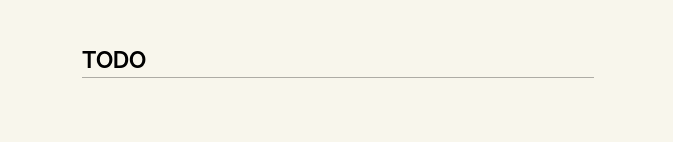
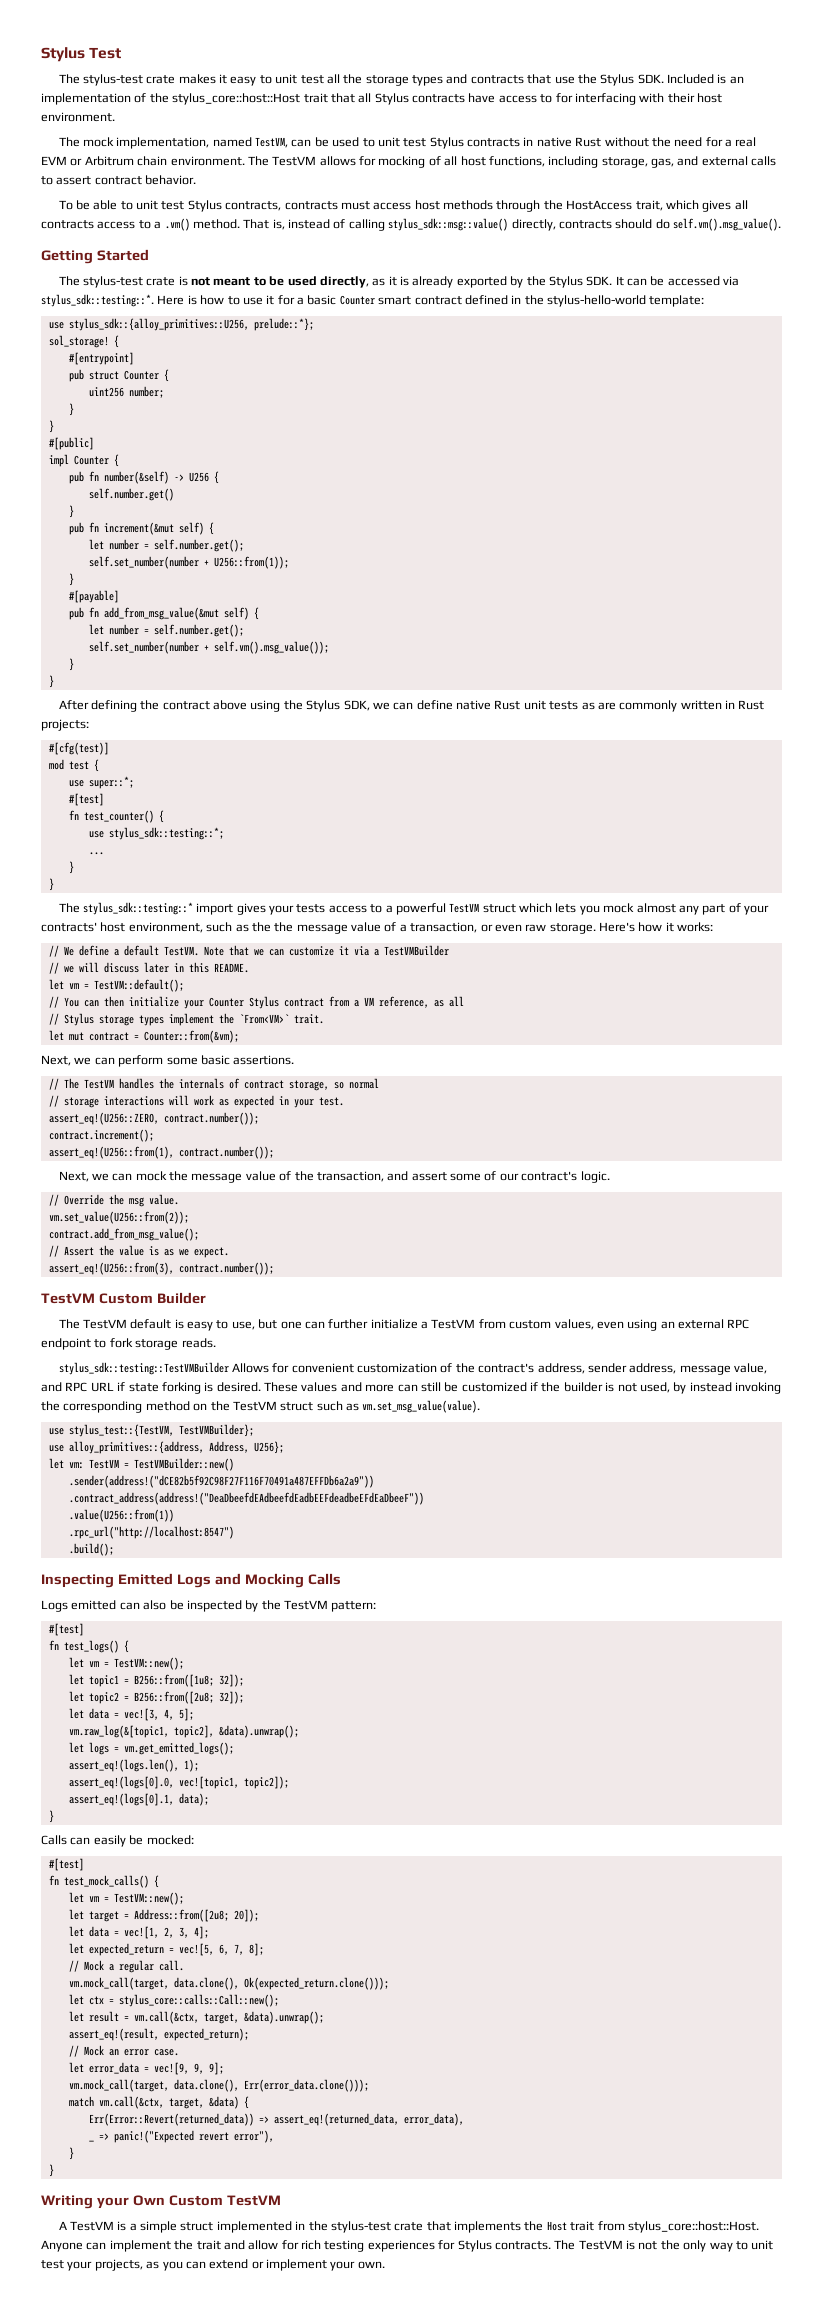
- TODO
+ Stylus Test
+ The stylus-test crate makes it easy to unit test all the storage types and contracts that use the Stylus SDK. Included is an implementation of the stylus_core::host::Host trait that all Stylus contracts have access to for interfacing with their host environment.
+ The mock implementation, named TestVM, can be used to unit test Stylus contracts in native Rust without the need for a real EVM or Arbitrum chain environment. The TestVM allows for mocking of all host functions, including storage, gas, and external calls to assert contract behavior.
+ To be able to unit test Stylus contracts, contracts must access host methods through the HostAccess trait, which gives all contracts access to a .vm() method. That is, instead of calling stylus_sdk::msg::value() directly, contracts should do self.vm().msg_value().
+ Getting Started
+ The stylus-test crate is not meant to be used directly, as it is already exported by the Stylus SDK. It can be accessed via stylus_sdk::testing::*. Here is how to use it for a basic Counter smart contract defined in the stylus-hello-world template:
+ use stylus_sdk::{alloy_primitives::U256, prelude::*};
+ sol_storage! {
+ #[entrypoint]
+ pub struct Counter {
+ uint256 number;
+ }
+ }
+ #[public]
+ impl Counter {
+ pub fn number(&self) -> U256 {
+ self.number.get()
+ }
+ pub fn increment(&mut self) {
+ let number = self.number.get();
+ self.set_number(number + U256::from(1));
+ }
+ #[payable]
+ pub fn add_from_msg_value(&mut self) {
+ let number = self.number.get();
+ self.set_number(number + self.vm().msg_value());
+ }
+ }
+ After defining the contract above using the Stylus SDK, we can define native Rust unit tests as are commonly written in Rust projects:
+ #[cfg(test)]
+ mod test {
+ use super::*;
+ #[test]
+ fn test_counter() {
+ use stylus_sdk::testing::*;
+ ...
+ }
+ }
+ The stylus_sdk::testing::* import gives your tests access to a powerful TestVM struct which lets you mock almost any part of your contracts' host environment, such as the the message value of a transaction, or even raw storage. Here's how it works:
+ // We define a default TestVM. Note that we can customize it via a TestVMBuilder
+ // we will discuss later in this README.
+ let vm = TestVM::default();
+ // You can then initialize your Counter Stylus contract from a VM reference, as all
+ // Stylus storage types implement the `From<VM>` trait.
+ let mut contract = Counter::from(&vm);
+ Next, we can perform some basic assertions.
+ // The TestVM handles the internals of contract storage, so normal
+ // storage interactions will work as expected in your test.
+ assert_eq!(U256::ZERO, contract.number());
+ contract.increment();
+ assert_eq!(U256::from(1), contract.number());
+ Next, we can mock the message value of the transaction, and assert some of our contract's logic.
+ // Override the msg value.
+ vm.set_value(U256::from(2));
+ contract.add_from_msg_value();
+ // Assert the value is as we expect.
+ assert_eq!(U256::from(3), contract.number());
+ TestVM Custom Builder
+ The TestVM default is easy to use, but one can further initialize a TestVM from custom values, even using an external RPC endpoint to fork storage reads.
+ stylus_sdk::testing::TestVMBuilder Allows for convenient customization of the contract's address, sender address, message value, and RPC URL if state forking is desired. These values and more can still be customized if the builder is not used, by instead invoking the corresponding method on the TestVM struct such as vm.set_msg_value(value).
+ use stylus_test::{TestVM, TestVMBuilder};
+ use alloy_primitives::{address, Address, U256};
+ let vm: TestVM = TestVMBuilder::new()
+ .sender(address!("dCE82b5f92C98F27F116F70491a487EFFDb6a2a9"))
+ .contract_address(address!("DeaDbeefdEAdbeefdEadbEEFdeadbeEFdEaDbeeF"))
+ .value(U256::from(1))
+ .rpc_url("http://localhost:8547")
+ .build();
+ Inspecting Emitted Logs and Mocking Calls
+ Logs emitted can also be inspected by the TestVM pattern:
+ #[test]
+ fn test_logs() {
+ let vm = TestVM::new();
+ let topic1 = B256::from([1u8; 32]);
+ let topic2 = B256::from([2u8; 32]);
+ let data = vec![3, 4, 5];
+ vm.raw_log(&[topic1, topic2], &data).unwrap();
+ let logs = vm.get_emitted_logs();
+ assert_eq!(logs.len(), 1);
+ assert_eq!(logs[0].0, vec![topic1, topic2]);
+ assert_eq!(logs[0].1, data);
+ }
+ Calls can easily be mocked:
+ #[test]
+ fn test_mock_calls() {
+ let vm = TestVM::new();
+ let target = Address::from([2u8; 20]);
+ let data = vec![1, 2, 3, 4];
+ let expected_return = vec![5, 6, 7, 8];
+ // Mock a regular call.
+ vm.mock_call(target, data.clone(), Ok(expected_return.clone()));
+ let ctx = stylus_core::calls::Call::new();
+ let result = vm.call(&ctx, target, &data).unwrap();
+ assert_eq!(result, expected_return);
+ // Mock an error case.
+ let error_data = vec![9, 9, 9];
+ vm.mock_call(target, data.clone(), Err(error_data.clone()));
+ match vm.call(&ctx, target, &data) {
+ Err(Error::Revert(returned_data)) => assert_eq!(returned_data, error_data),
+ _ => panic!("Expected revert error"),
+ }
+ }
+ Writing your Own Custom TestVM
+ A TestVM is a simple struct implemented in the stylus-test crate that implements the Host trait from stylus_core::host::Host. Anyone can implement the trait and allow for rich testing experiences for Stylus contracts. The TestVM is not the only way to unit test your projects, as you can extend or implement your own.

